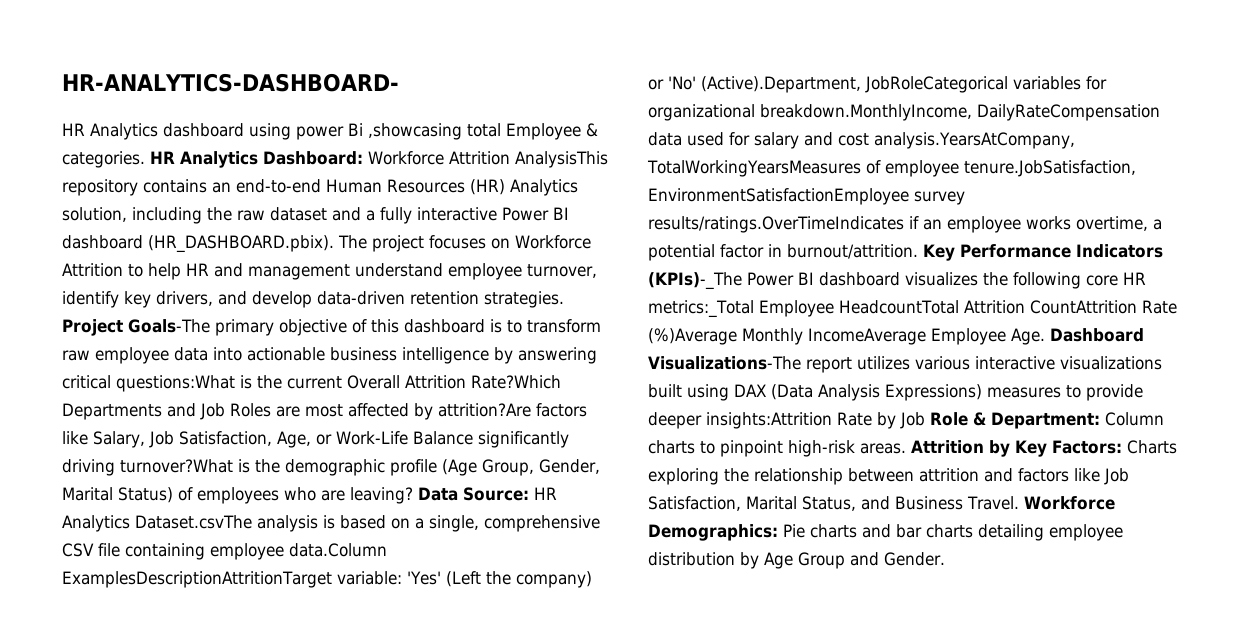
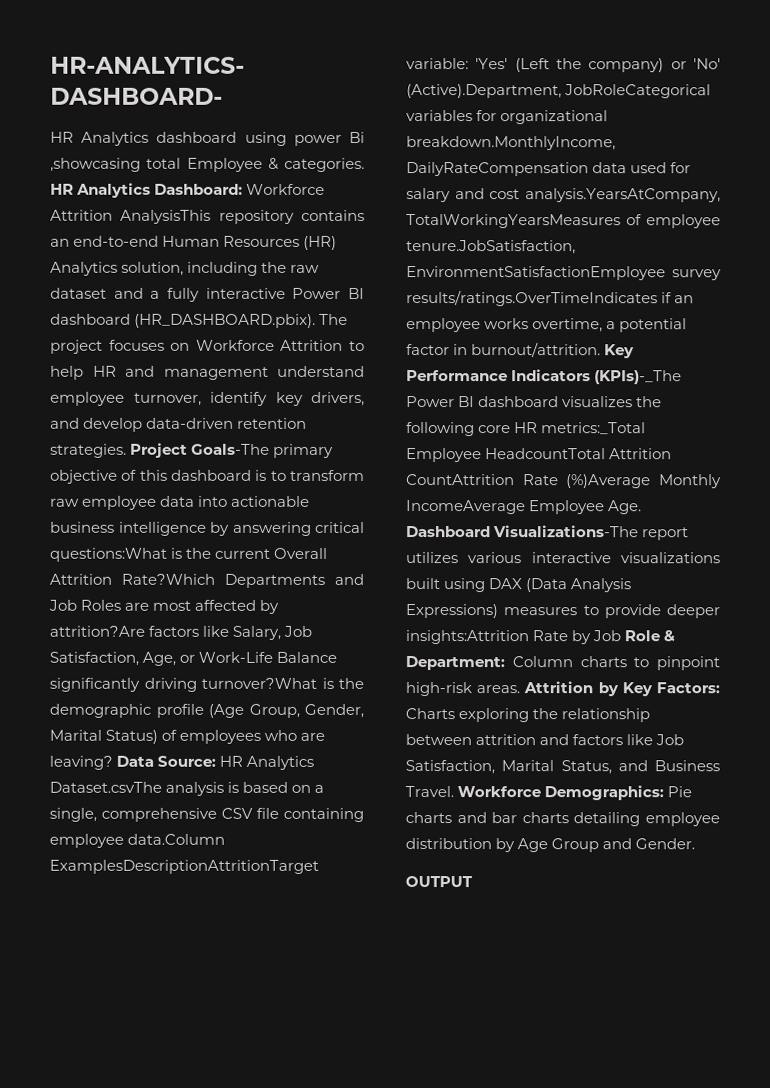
+ OUTPUT

